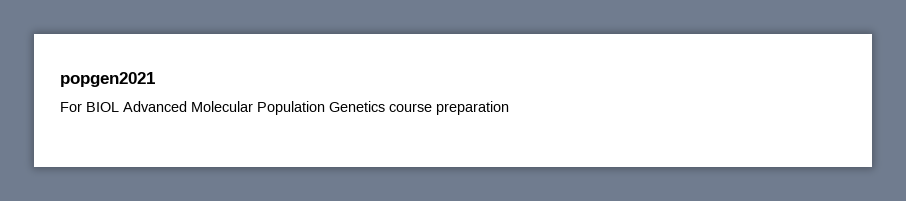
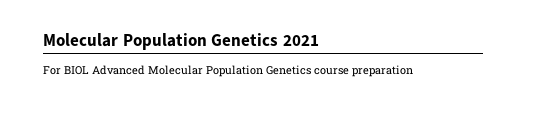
- popgen2021
+ Molecular Population Genetics 2021

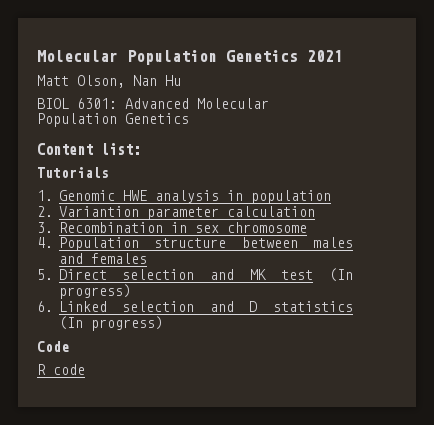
- For BIOL Advanced Molecular Population Genetics course preparation
+ Matt Olson, Nan Hu
+ BIOL 6301: Advanced Molecular Population Genetics
+ Content list:
+ Tutorials
+ 1. Genomic HWE analysis in population
+ 2. Variantion parameter calculation
+ 3. Recombination in sex chromosome
+ 4. Population structure between males and females
+ 5. Direct selection and MK test (In progress)
+ 6. Linked selection and D statistics (In progress)
+ Code
+ R code

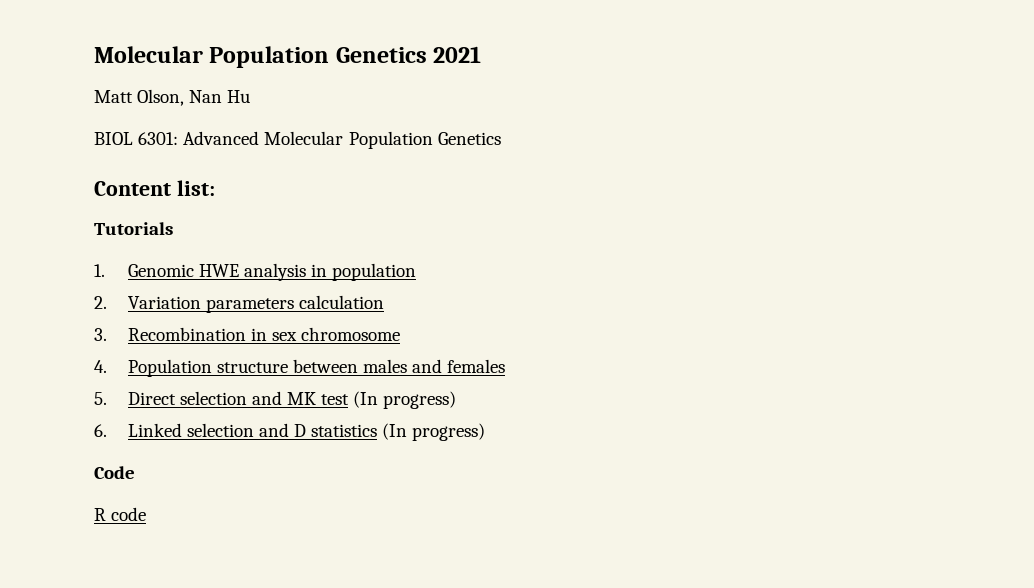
- 2. Variantion parameter calculation
+ 2. Variation parameters calculation

